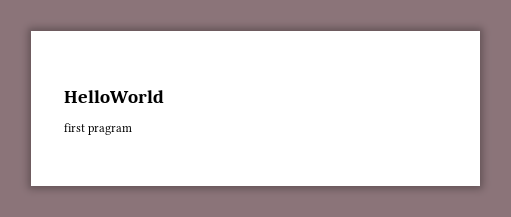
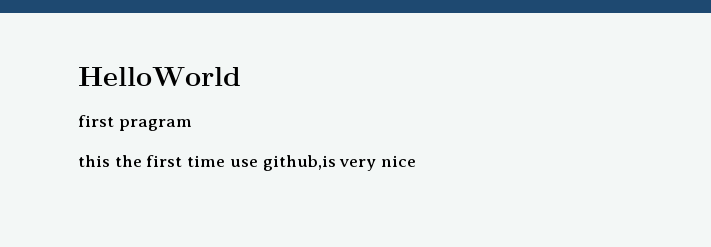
+ this the first time use github,is very nice

